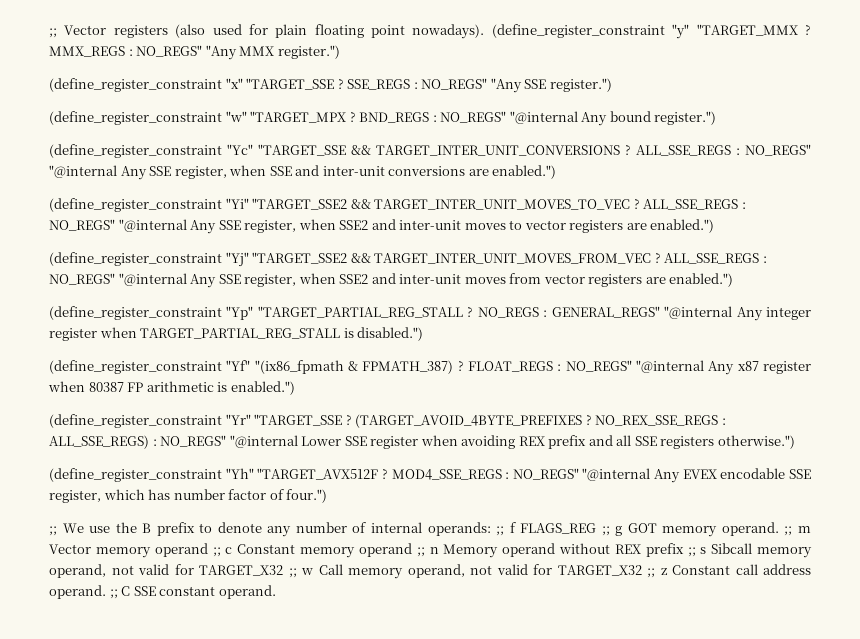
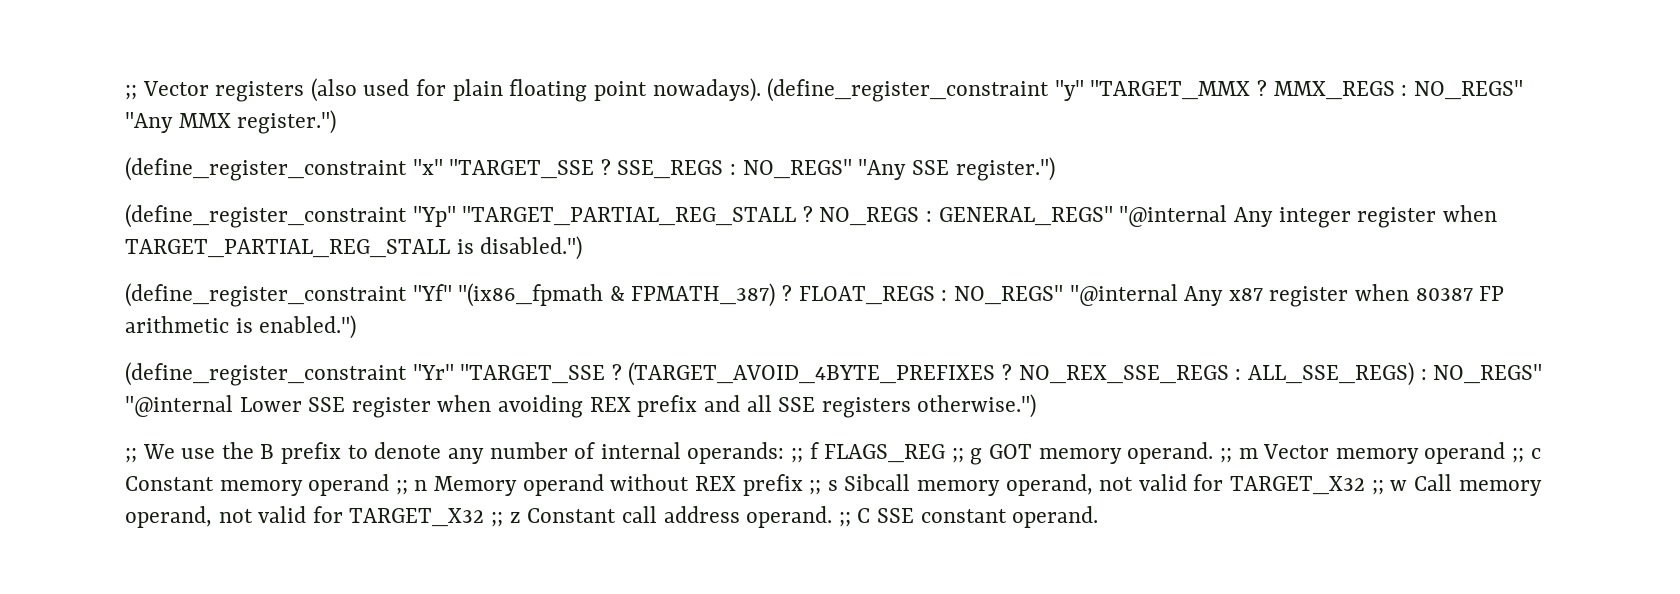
- (define_register_constraint "w" "TARGET_MPX ? BND_REGS : NO_REGS" "@internal Any bound register.")
- (define_register_constraint "Yc" "TARGET_SSE && TARGET_INTER_UNIT_CONVERSIONS ? ALL_SSE_REGS : NO_REGS" "@internal Any SSE register, when SSE and inter-unit conversions are enabled.")
- (define_register_constraint "Yi" "TARGET_SSE2 && TARGET_INTER_UNIT_MOVES_TO_VEC ? ALL_SSE_REGS : NO_REGS" "@internal Any SSE register, when SSE2 and inter-unit moves to vector registers are enabled.")
- (define_register_constraint "Yj" "TARGET_SSE2 && TARGET_INTER_UNIT_MOVES_FROM_VEC ? ALL_SSE_REGS : NO_REGS" "@internal Any SSE register, when SSE2 and inter-unit moves from vector registers are enabled.")
- (define_register_constraint "Yh" "TARGET_AVX512F ? MOD4_SSE_REGS : NO_REGS" "@internal Any EVEX encodable SSE register, which has number factor of four.")

